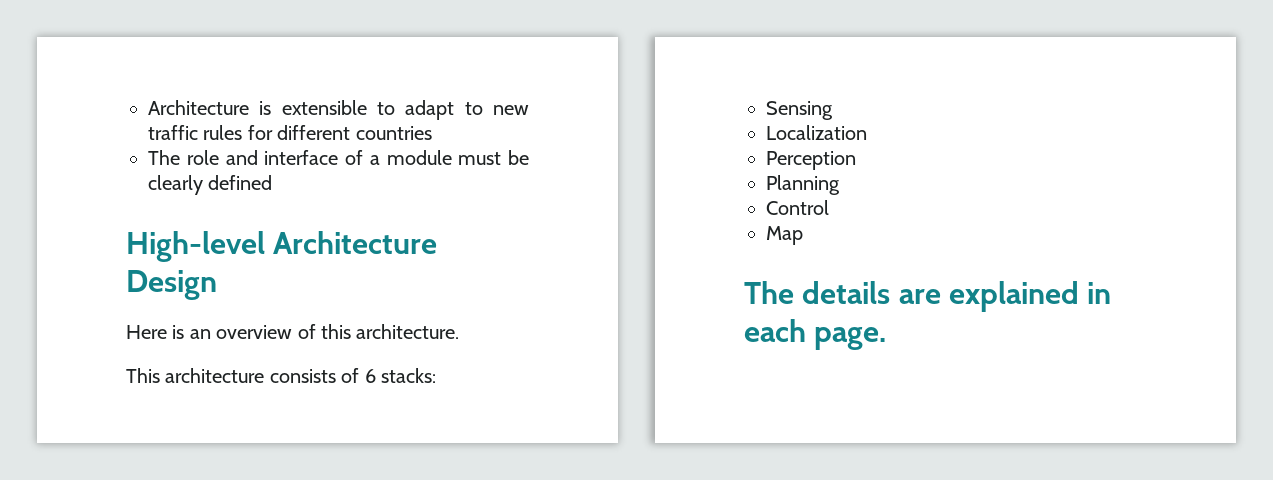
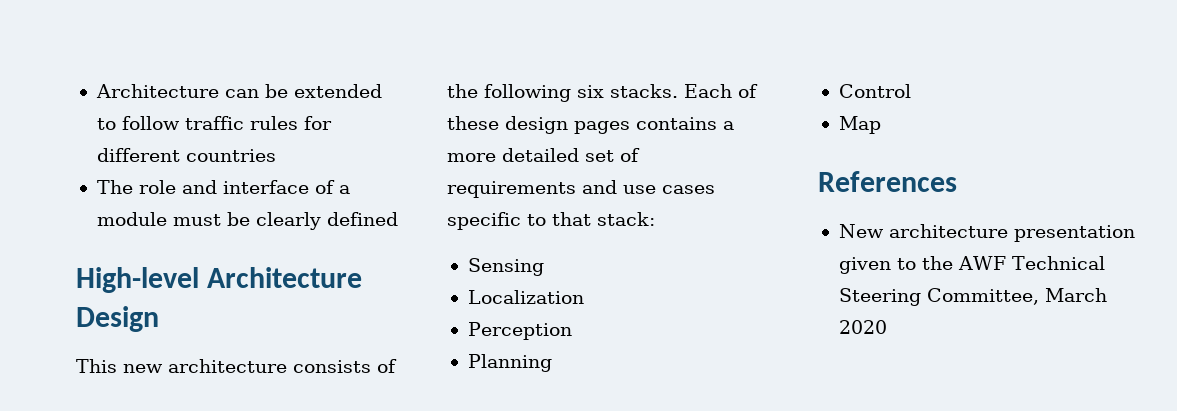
- Architecture is extensible to adapt to new traffic rules for different countries
+ Architecture can be extended to follow traffic rules for different countries
- Here is an overview of this architecture.
- This architecture consists of 6 stacks:
+ This new architecture consists of the following six stacks. Each of these design pages contains a more detailed set of requirements and use cases specific to that stack:
- The details are explained in each page.
+ References
+ New architecture presentation given to the AWF Technical Steering Committee, March 2020

